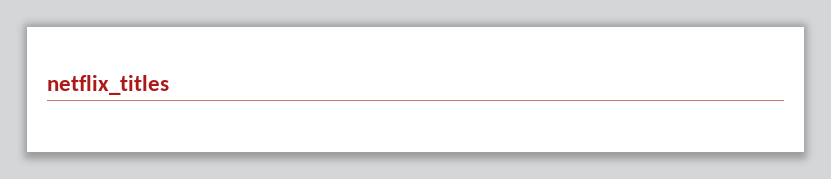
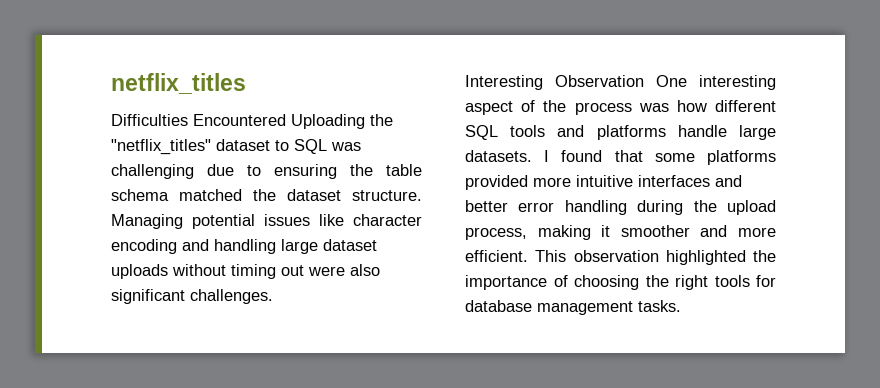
+ Difficulties Encountered Uploading the "netflix_titles" dataset to SQL was challenging due to ensuring the table schema matched the dataset structure. Managing potential issues like character encoding and handling large dataset uploads without timing out were also significant challenges.
+ Interesting Observation One interesting aspect of the process was how different SQL tools and platforms handle large datasets. I found that some platforms provided more intuitive interfaces and better error handling during the upload process, making it smoother and more efficient. This observation highlighted the importance of choosing the right tools for database management tasks.

